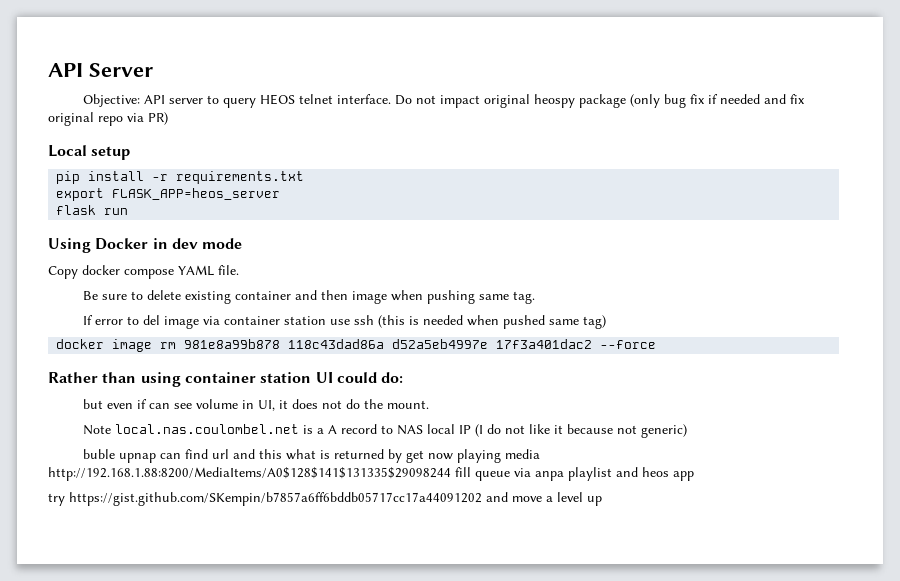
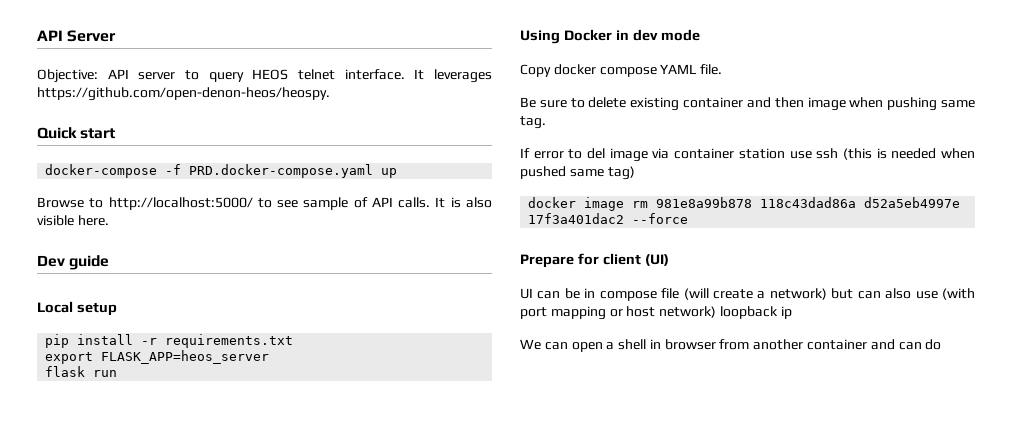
- Do not impact original heospy package (only bug fix if needed and fix original repo via PR)
+ It leverages https://github.com/open-denon-heos/heospy.
+ Quick start
+ docker-compose -f PRD.docker-compose.yaml up
+ Browse to http://localhost:5000/ to see sample of API calls. It is also visible here.
+ Dev guide
- Rather than using container station UI could do:
- but even if can see volume in UI, it does not do the mount.
- Note local.nas.coulombel.net is a A record to NAS local IP (I do not like it because not generic)
- buble upnap can find url and this what is returned by get now playing media http://192.168.1.88:8200/MediaItems/A0$128$141$131335$29098244 fill queue via anpa playlist and heos app
- try https://gist.github.com/SKempin/b7857a6ff6bddb05717cc17a44091202 and move a level up
+ Prepare for client (UI)
+ UI can be in compose file (will create a network) but can also use (with port mapping or host network) loopback ip
+ We can open a shell in browser from another container and can do

